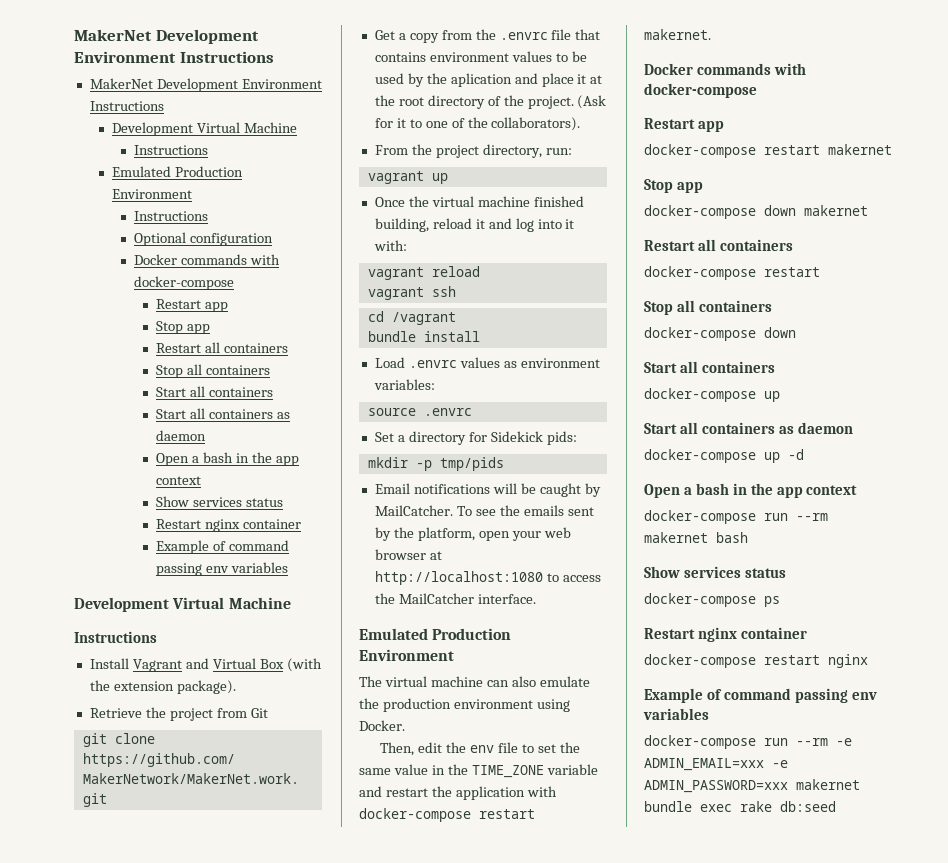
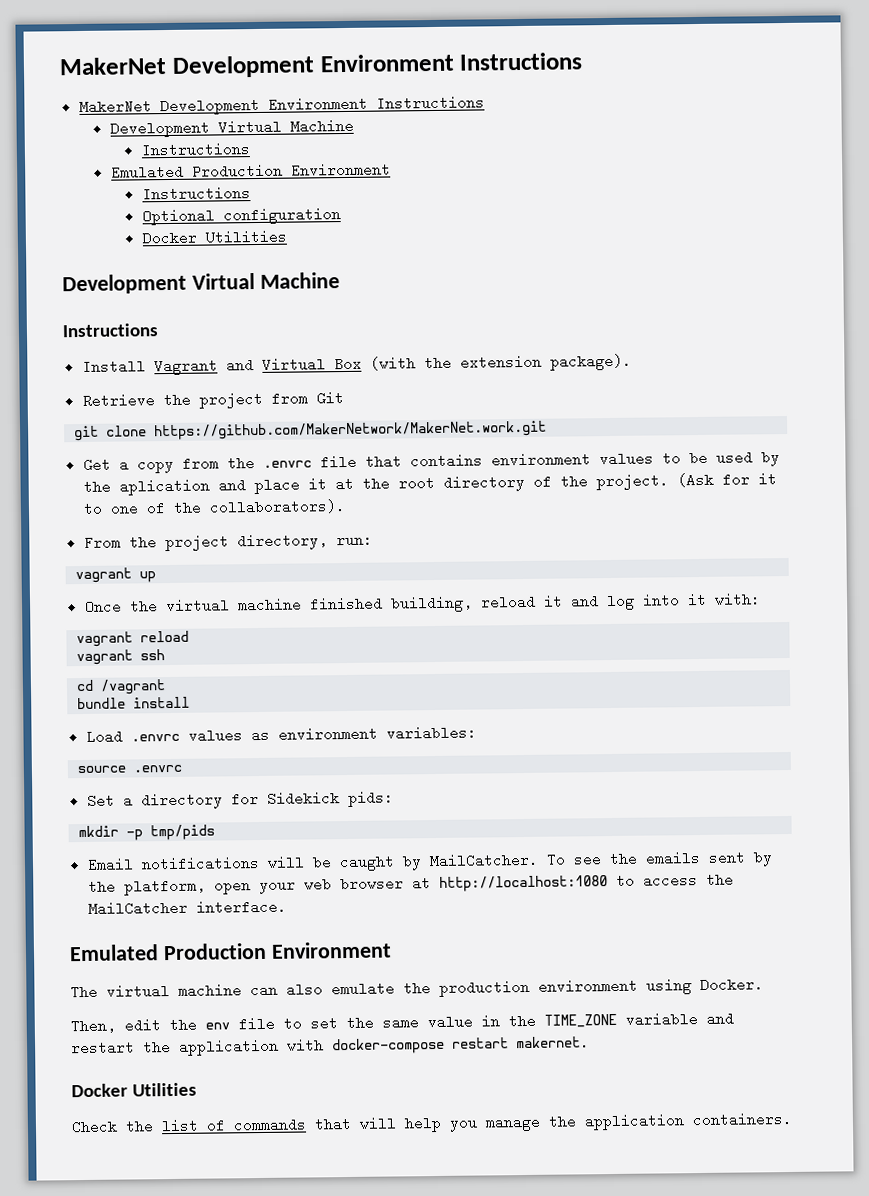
  Optional configuration
- Docker commands with docker-compose
- Restart app
- Stop app
- Restart all containers
- Stop all containers
- Start all containers
- Start all containers as daemon
- Open a bash in the app context
- Show services status
- Restart nginx container
- Example of command passing env variables
+ Docker Utilities
  Then, edit the env file to set the same value in the TIME_ZONE variable and restart the application with docker-compose restart makernet.
- Docker commands with docker-compose
- Restart app
- docker-compose restart makernet
- Stop app
- docker-compose down makernet
- Restart all containers
- docker-compose restart
- Stop all containers
- docker-compose down
- Start all containers
- docker-compose up
- Start all containers as daemon
- docker-compose up -d
- Open a bash in the app context
- docker-compose run --rm makernet bash
- Show services status
- docker-compose ps
- Restart nginx container
- docker-compose restart nginx
- Example of command passing env variables
- docker-compose run --rm -e ADMIN_EMAIL=xxx -e ADMIN_PASSWORD=xxx makernet bundle exec rake db:seed
+ Docker Utilities
+ Check the list of commands that will help you manage the application containers.

